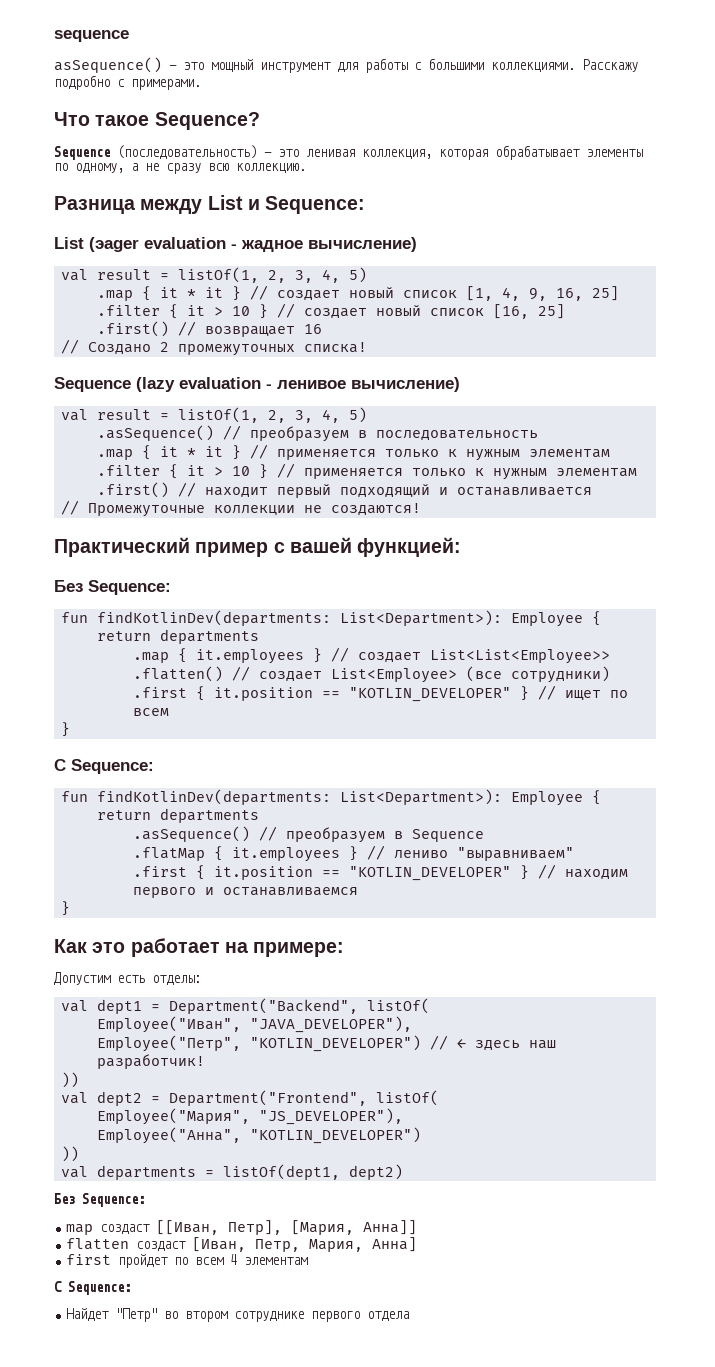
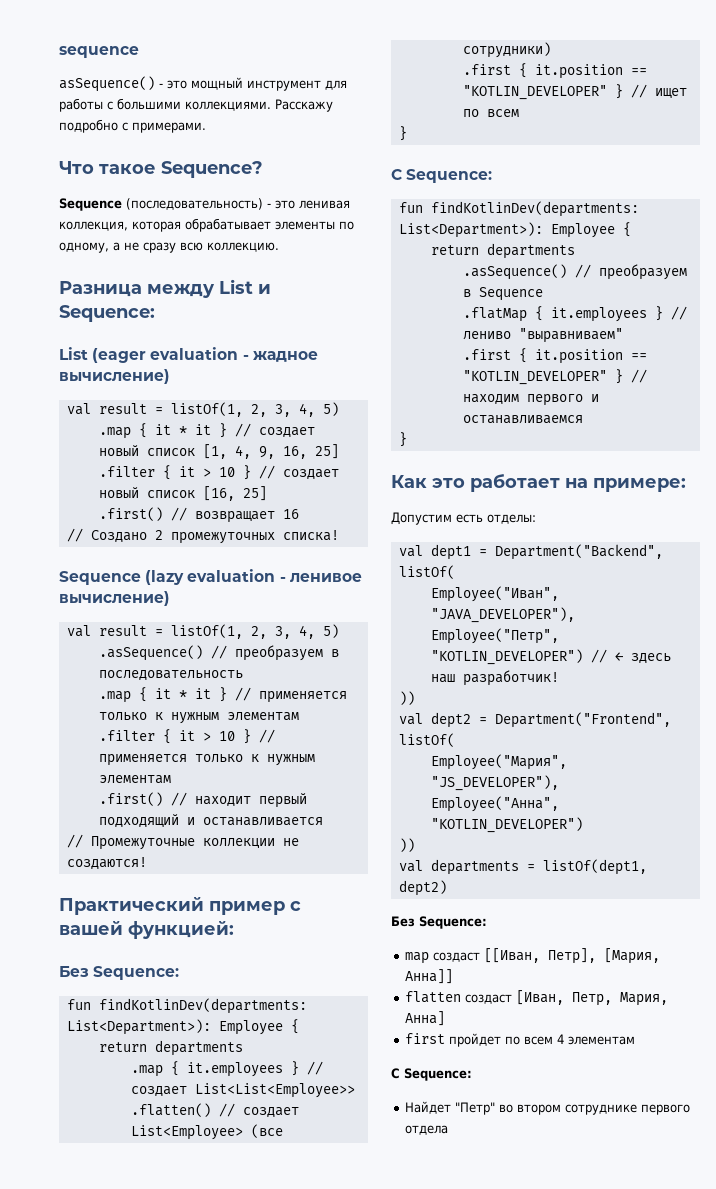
- List (эager evaluation - жадное вычисление)
+ List (eager evaluation - жадное вычисление)

